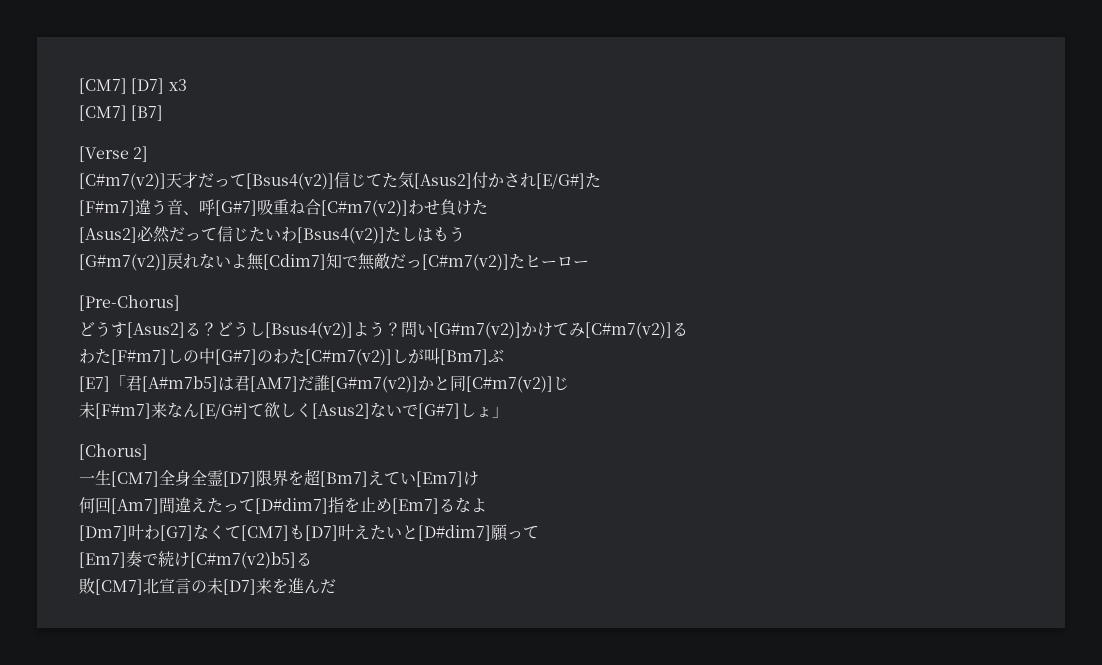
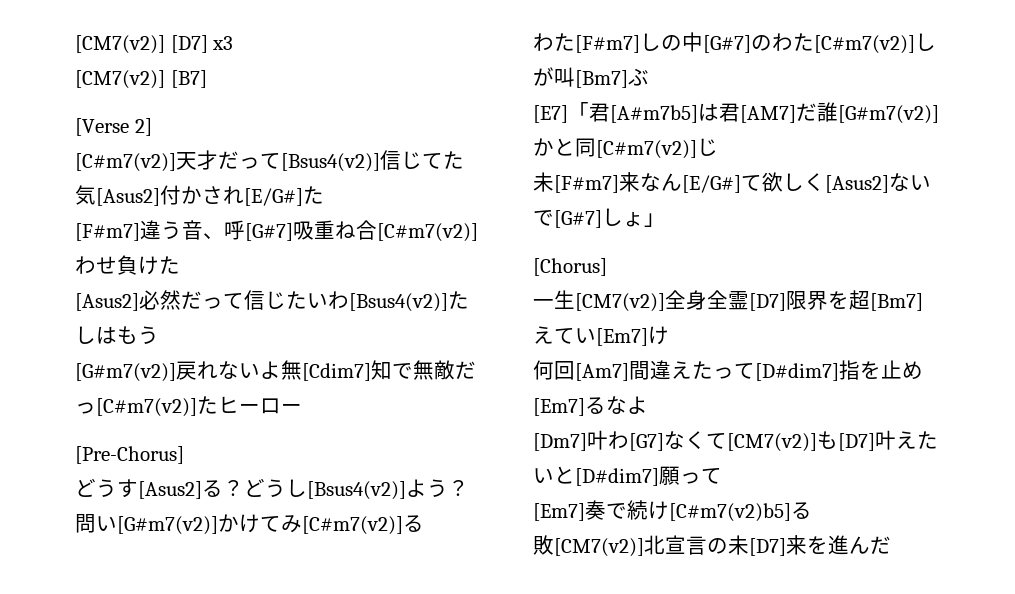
- [CM7] [D7] x3
+ [CM7(v2)] [D7] x3
- [CM7] [B7]
+ [CM7(v2)] [B7]
- 一生[CM7]全身全霊[D7]限界を超[Bm7]えてい[Em7]け
+ 一生[CM7(v2)]全身全霊[D7]限界を超[Bm7]えてい[Em7]け
- [Dm7]叶わ[G7]なくて[CM7]も[D7]叶えたいと[D#dim7]願って
+ [Dm7]叶わ[G7]なくて[CM7(v2)]も[D7]叶えたいと[D#dim7]願って
- 敗[CM7]北宣言の未[D7]来を進んだ
+ 敗[CM7(v2)]北宣言の未[D7]来を進んだ

